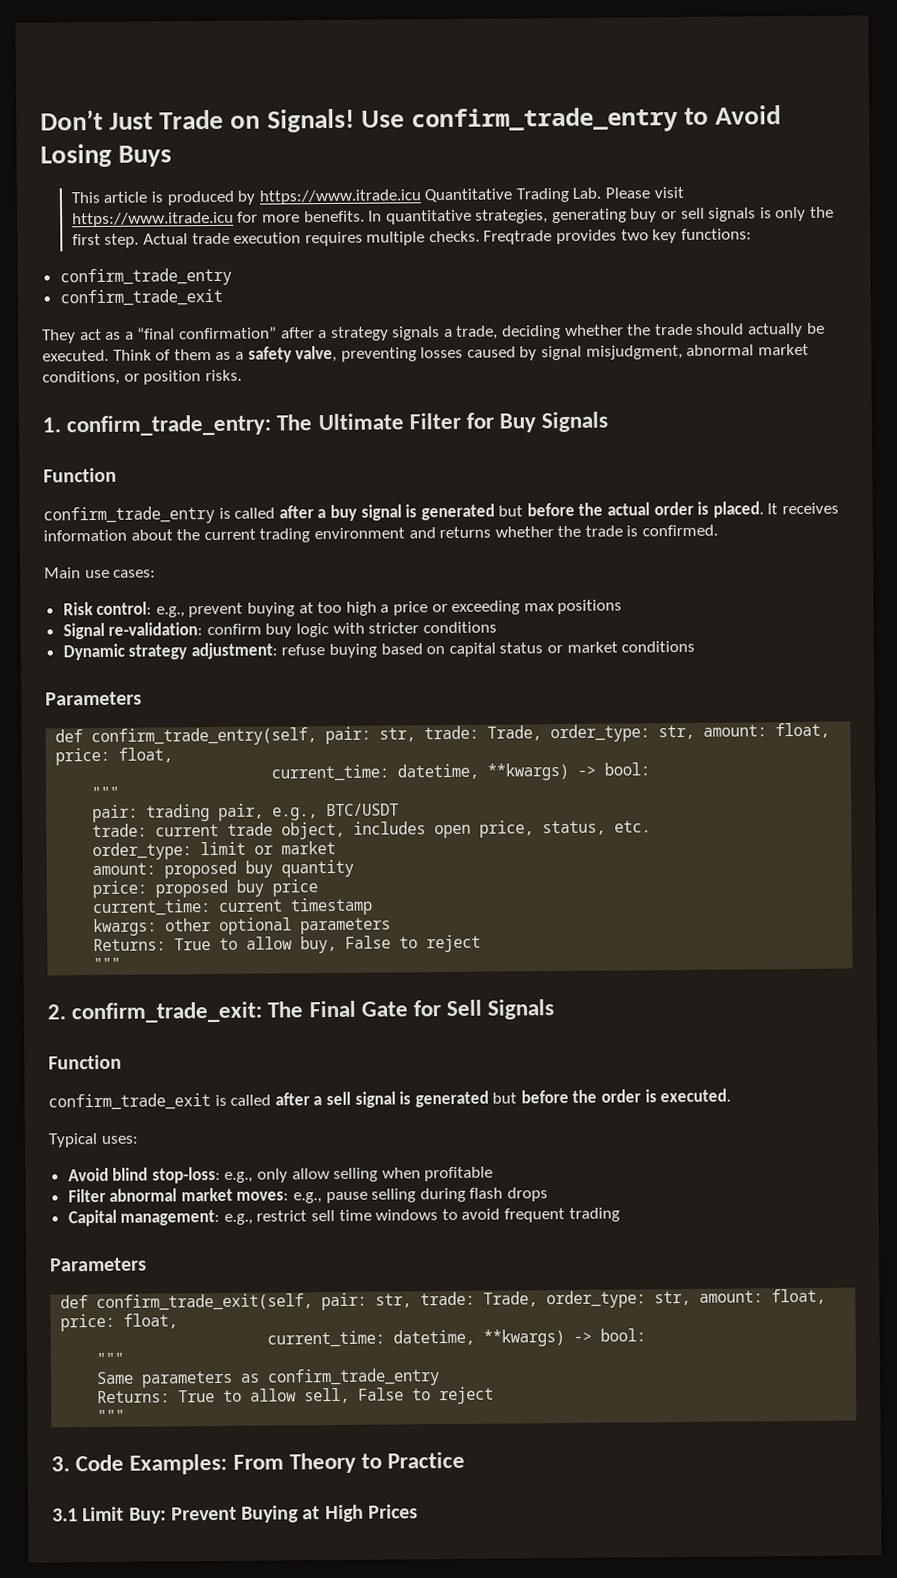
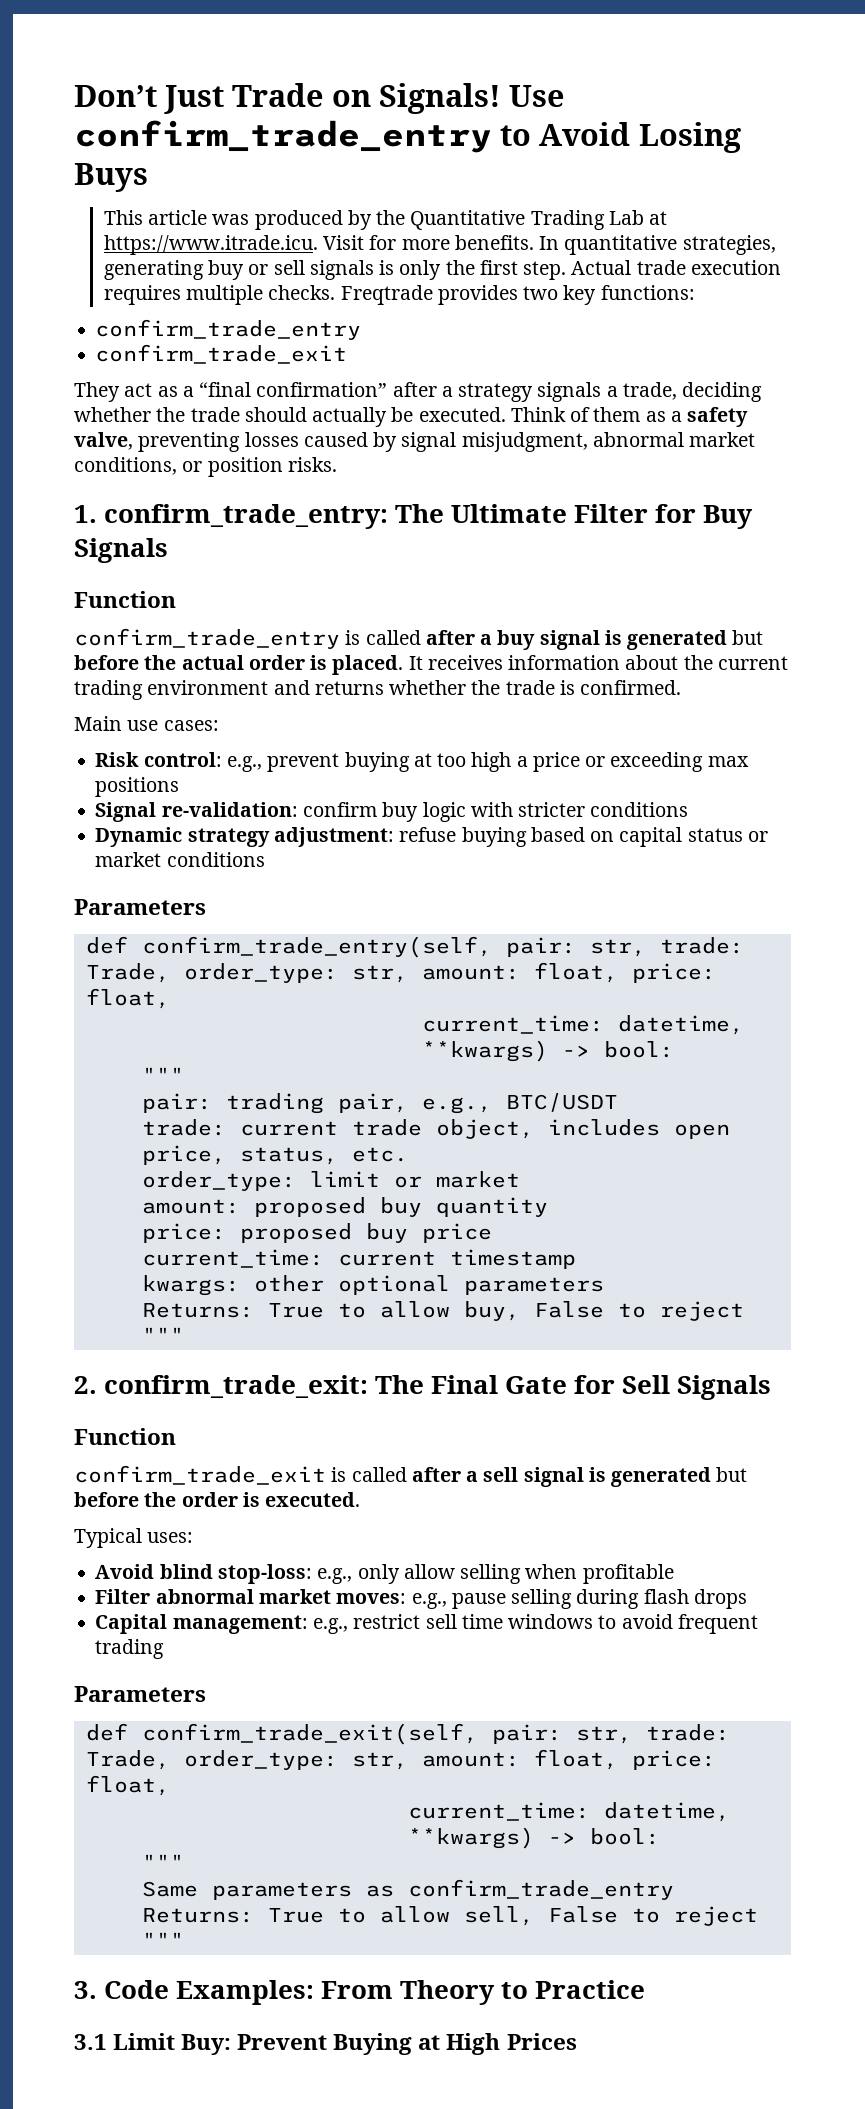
- This article is produced by https://www.itrade.icu Quantitative Trading Lab. Please visit https://www.itrade.icu for more benefits.
+ This article was produced by the Quantitative Trading Lab at https://www.itrade.icu. Visit for more benefits.

